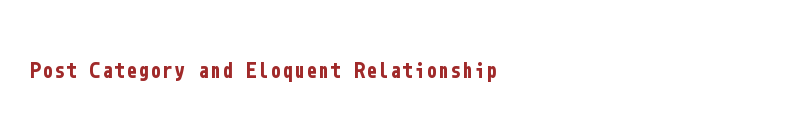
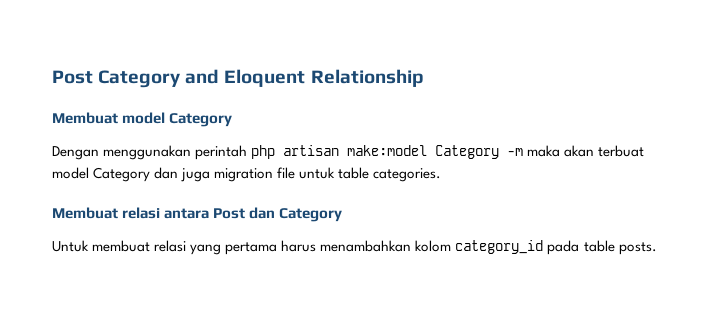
+ Membuat model Category
+ Dengan menggunakan perintah php artisan make:model Category -m maka akan terbuat model Category dan juga migration file untuk table categories.
+ Membuat relasi antara Post dan Category
+ Untuk membuat relasi yang pertama harus menambahkan kolom category_id pada table posts.

